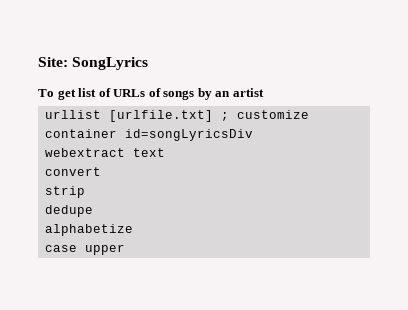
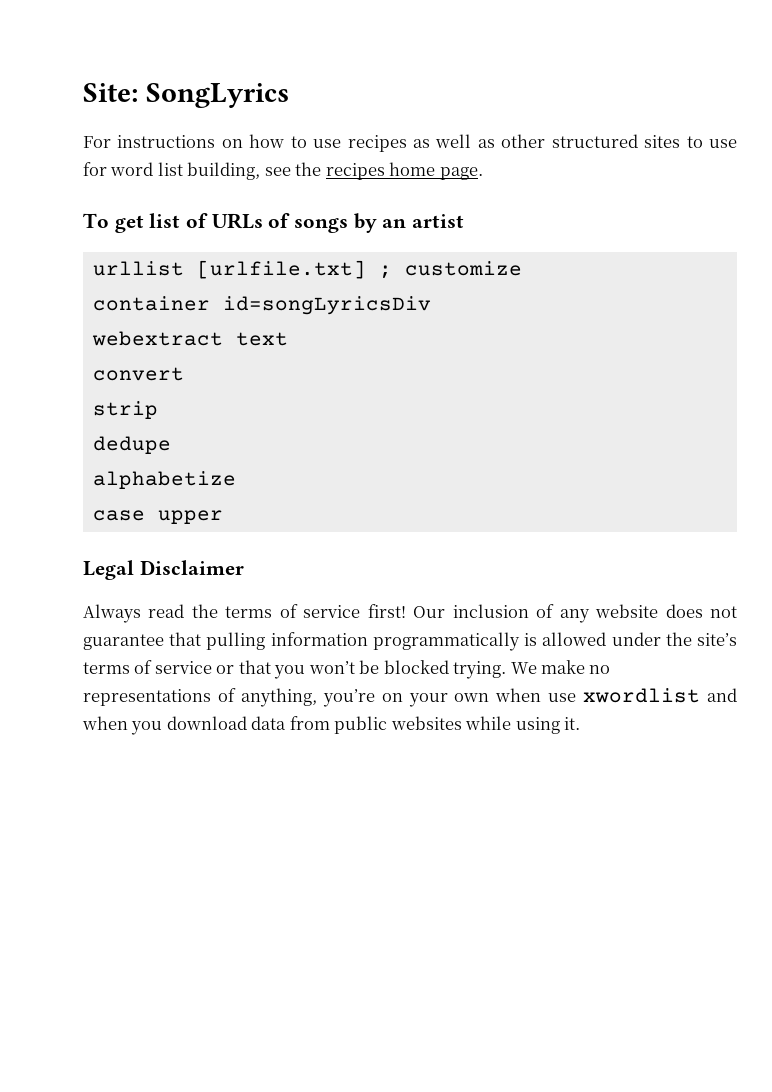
+ For instructions on how to use recipes as well as other structured sites to use for word list building, see the recipes home page.
+ Legal Disclaimer
+ Always read the terms of service first! Our inclusion of any website does not guarantee that pulling information programmatically is allowed under the site’s terms of service or that you won’t be blocked trying. We make no representations of anything, you’re on your own when use xwordlist and when you download data from public websites while using it.

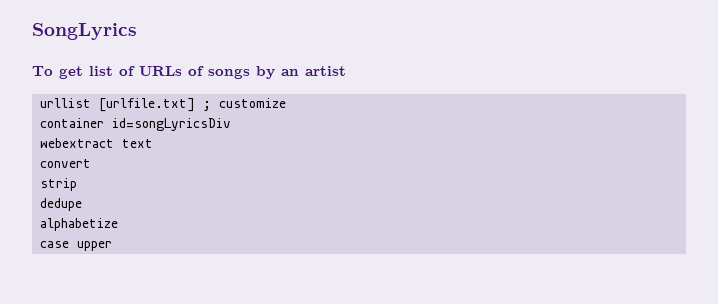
- Site: SongLyrics
+ SongLyrics
- For instructions on how to use recipes as well as other structured sites to use for word list building, see the recipes home page.
- Legal Disclaimer
- Always read the terms of service first! Our inclusion of any website does not guarantee that pulling information programmatically is allowed under the site’s terms of service or that you won’t be blocked trying. We make no representations of anything, you’re on your own when use xwordlist and when you download data from public websites while using it.

